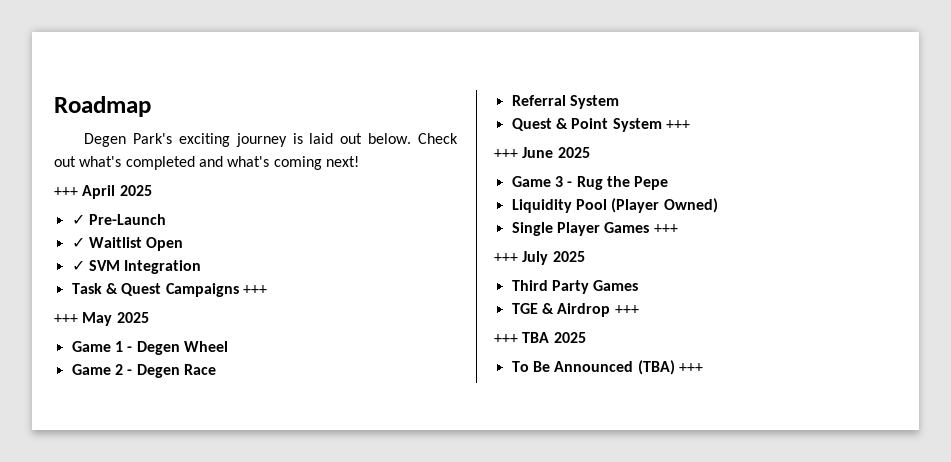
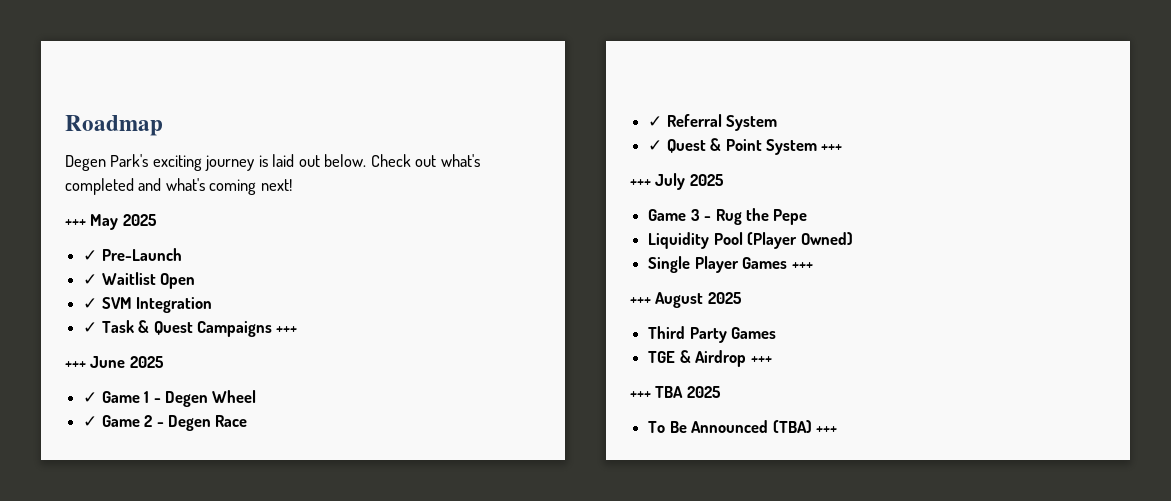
- +++ April 2025
+ +++ May 2025
- Task & Quest Campaigns +++
+ ✓ Task & Quest Campaigns +++
- +++ May 2025
- Game 1 - Degen Wheel
+ +++ June 2025
+ ✓ Game 1 - Degen Wheel
- Game 2 - Degen Race
+ ✓ Game 2 - Degen Race
- Referral System
+ ✓ Referral System
- Quest & Point System +++
+ ✓ Quest & Point System +++
- +++ June 2025
+ +++ July 2025
- +++ July 2025
+ +++ August 2025

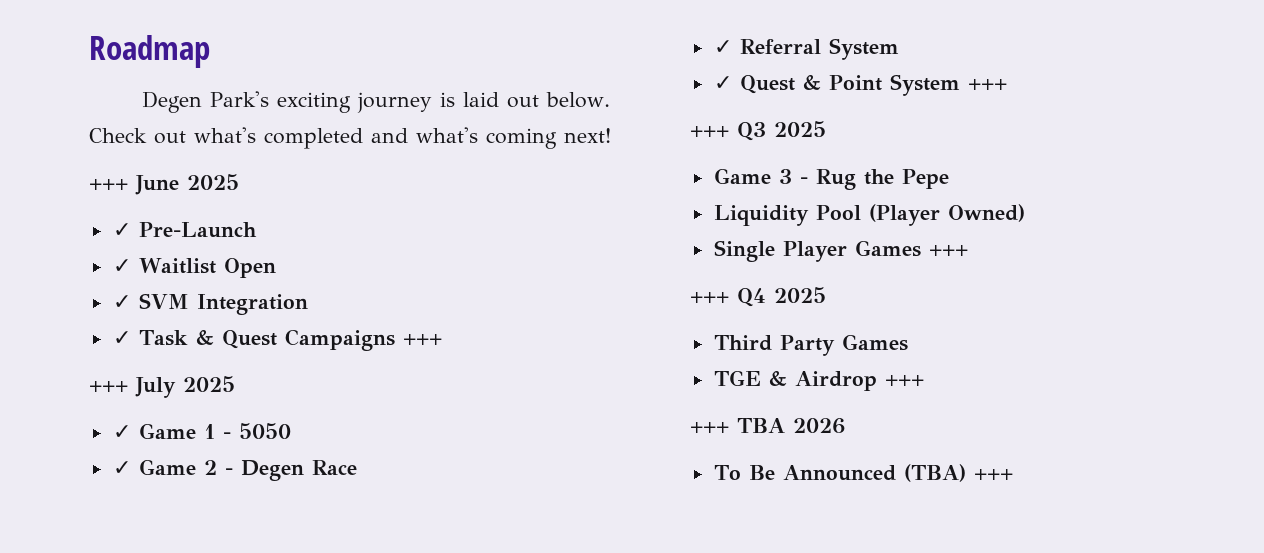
- +++ May 2025
+ +++ June 2025
- +++ June 2025
+ +++ July 2025
- ✓ Game 1 - Degen Wheel
+ ✓ Game 1 - 5050
- +++ July 2025
+ +++ Q3 2025
- +++ August 2025
+ +++ Q4 2025
- +++ TBA 2025
+ +++ TBA 2026

